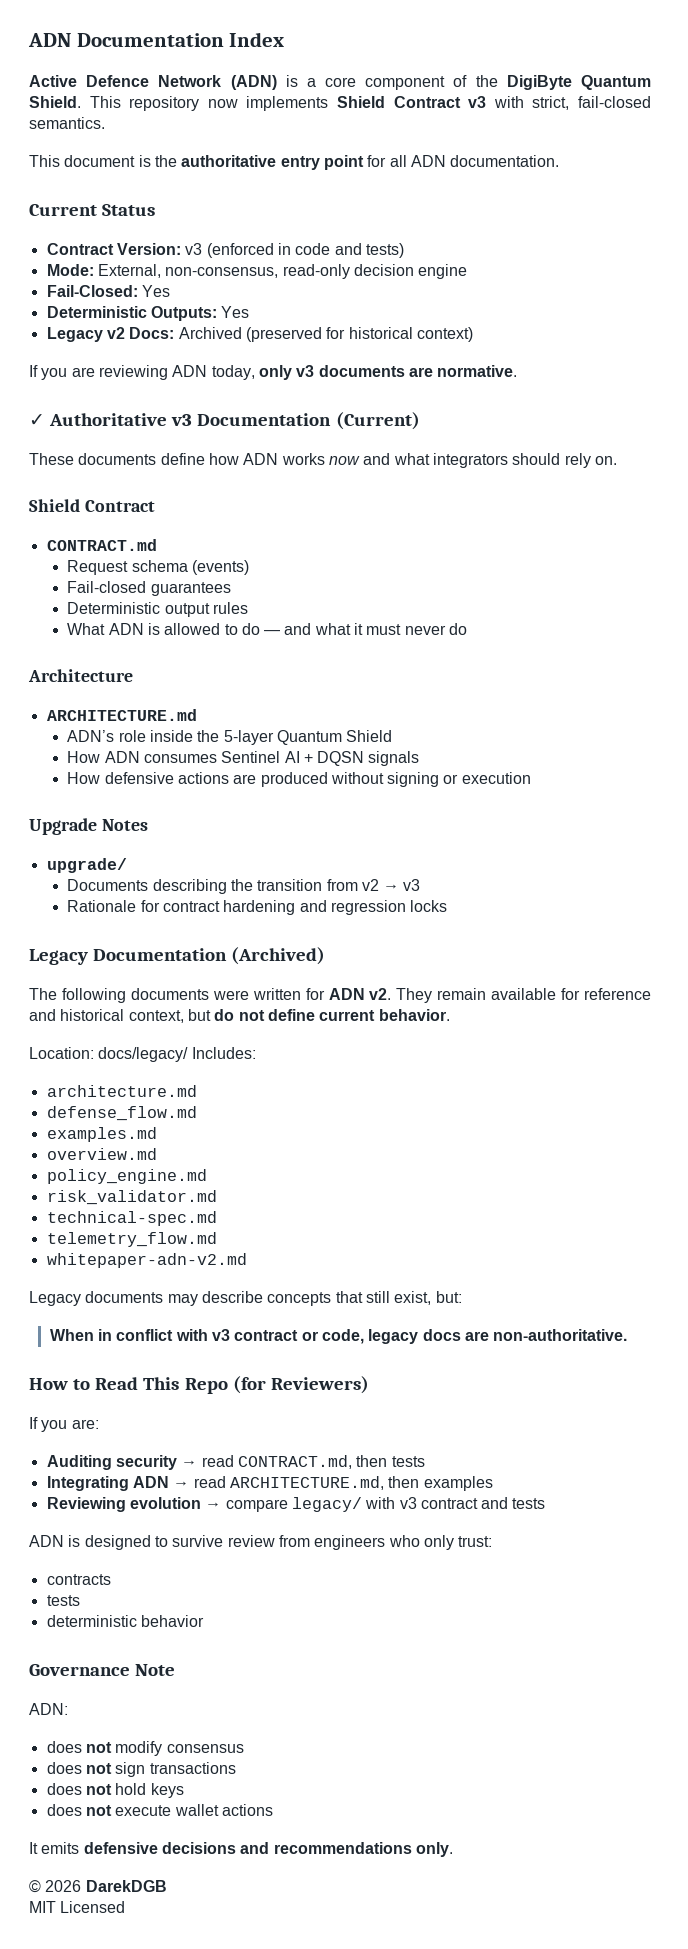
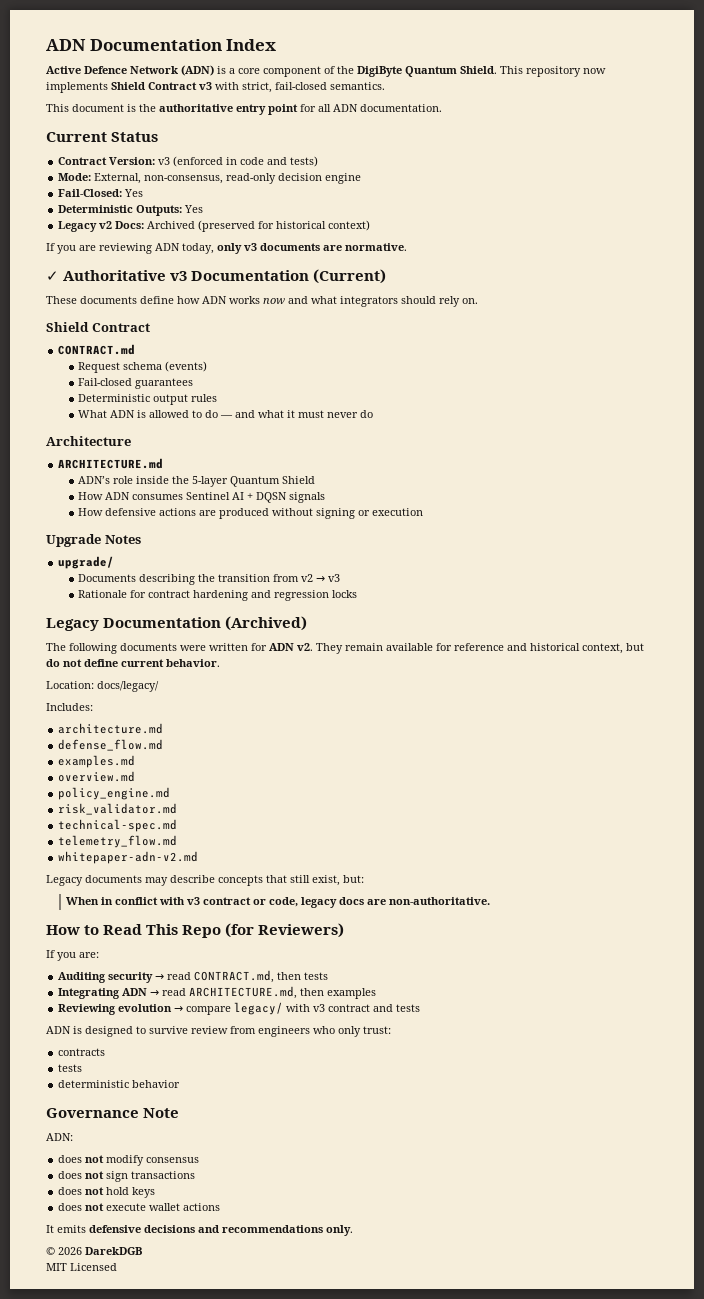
- Location: docs/legacy/ Includes:
+ Location: docs/legacy/
+ Includes:

